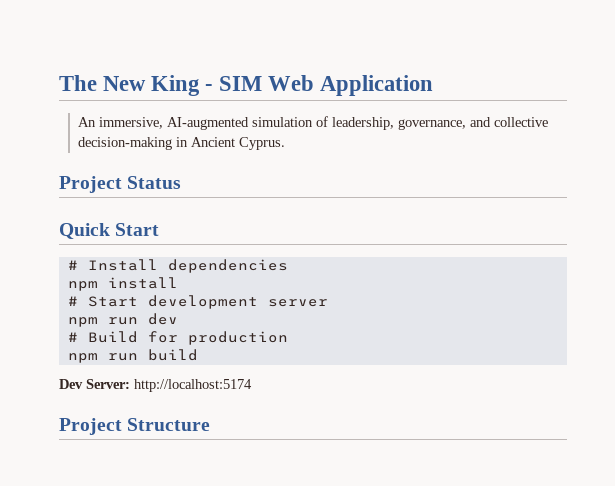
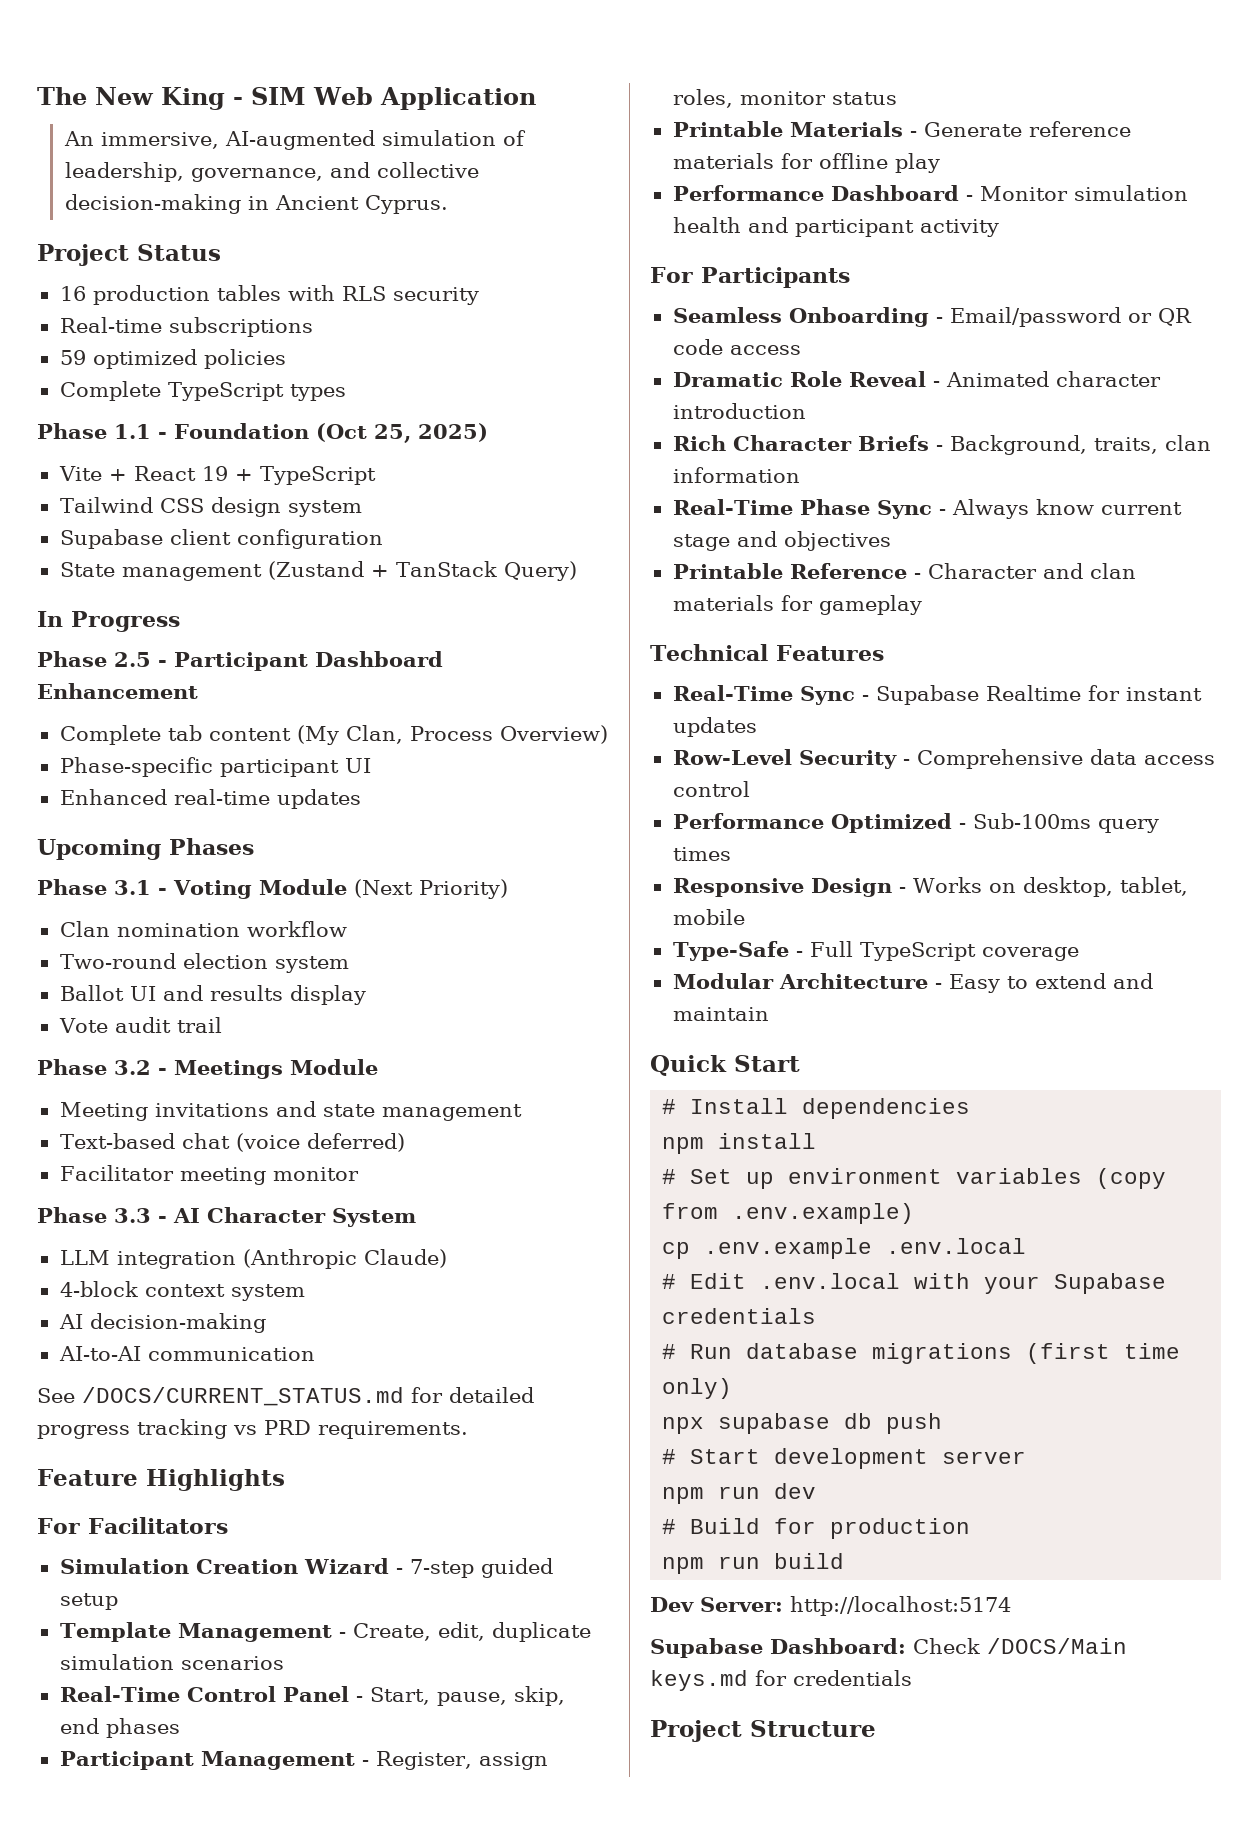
+ 16 production tables with RLS security
+ Real-time subscriptions
+ 59 optimized policies
+ Complete TypeScript types
+ Phase 1.1 - Foundation (Oct 25, 2025)
+ Vite + React 19 + TypeScript
+ Tailwind CSS design system
+ Supabase client configuration
+ State management (Zustand + TanStack Query)
+ In Progress
+ Phase 2.5 - Participant Dashboard Enhancement
+ Complete tab content (My Clan, Process Overview)
+ Phase-specific participant UI
+ Enhanced real-time updates
+ Upcoming Phases
+ Phase 3.1 - Voting Module (Next Priority)
+ Clan nomination workflow
+ Two-round election system
+ Ballot UI and results display
+ Vote audit trail
+ Phase 3.2 - Meetings Module
+ Meeting invitations and state management
+ Text-based chat (voice deferred)
+ Facilitator meeting monitor
+ Phase 3.3 - AI Character System
+ LLM integration (Anthropic Claude)
+ 4-block context system
+ AI decision-making
+ AI-to-AI communication
+ See /DOCS/CURRENT_STATUS.md for detailed progress tracking vs PRD requirements.
+ Feature Highlights
+ For Facilitators
+ Simulation Creation Wizard - 7-step guided setup
+ Template Management - Create, edit, duplicate simulation scenarios
+ Real-Time Control Panel - Start, pause, skip, end phases
+ Participant Management - Register, assign roles, monitor status
+ Printable Materials - Generate reference materials for offline play
+ Performance Dashboard - Monitor simulation health and participant activity
+ For Participants
+ Seamless Onboarding - Email/password or QR code access
+ Dramatic Role Reveal - Animated character introduction
+ Rich Character Briefs - Background, traits, clan information
+ Real-Time Phase Sync - Always know current stage and objectives
+ Printable Reference - Character and clan materials for gameplay
+ Technical Features
+ Real-Time Sync - Supabase Realtime for instant updates
+ Row-Level Security - Comprehensive data access control
+ Performance Optimized - Sub-100ms query times
+ Responsive Design - Works on desktop, tablet, mobile
+ Type-Safe - Full TypeScript coverage
+ Modular Architecture - Easy to extend and maintain
+ # Set up environment variables (copy from .env.example)
+ cp .env.example .env.local
+ # Edit .env.local with your Supabase credentials
+ # Run database migrations (first time only)
+ npx supabase db push
+ Supabase Dashboard: Check /DOCS/Main keys.md for credentials

